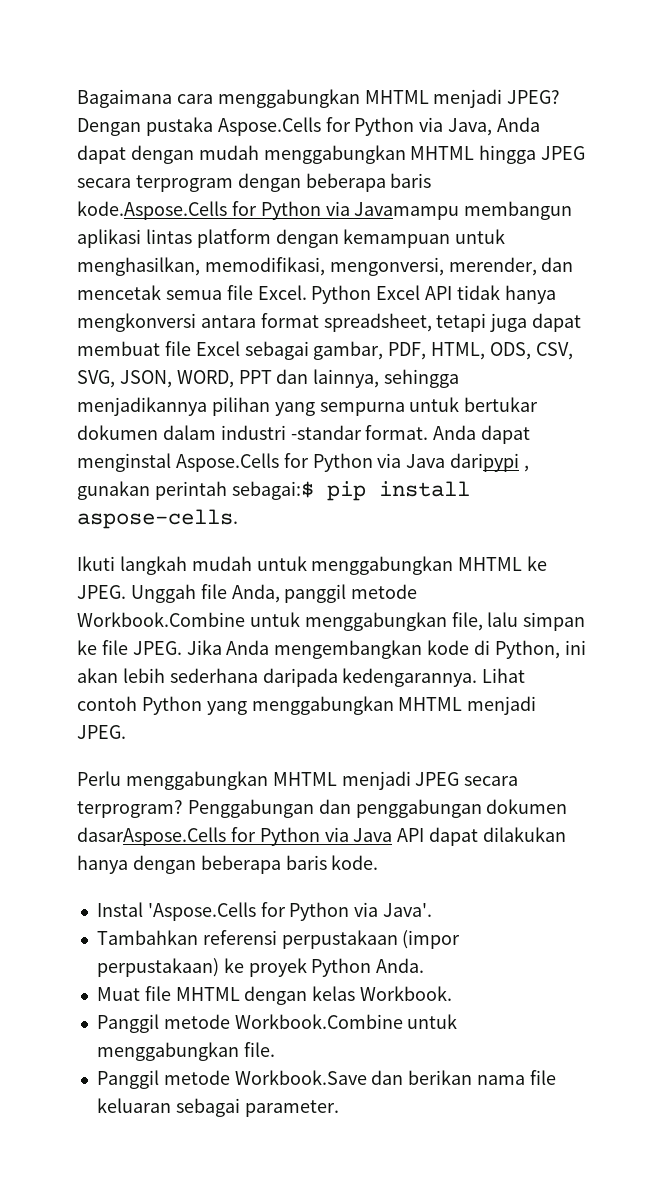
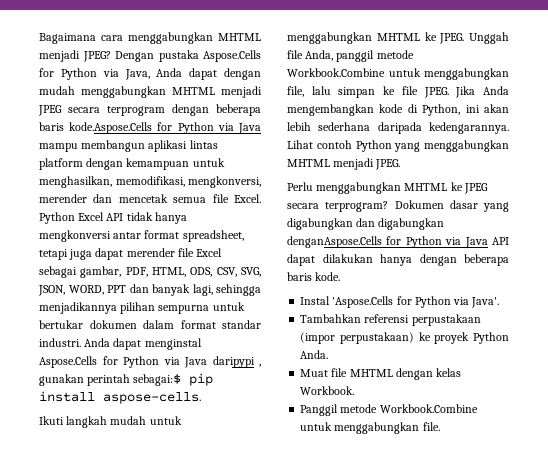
- Dengan pustaka Aspose.Cells for Python via Java, Anda dapat dengan mudah menggabungkan MHTML hingga JPEG secara terprogram dengan beberapa baris kode.Aspose.Cells for Python via Javamampu membangun aplikasi lintas platform dengan kemampuan untuk menghasilkan, memodifikasi, mengonversi, merender, dan mencetak semua file Excel.
+ Dengan pustaka Aspose.Cells for Python via Java, Anda dapat dengan mudah menggabungkan MHTML menjadi JPEG secara terprogram dengan beberapa baris kode.Aspose.Cells for Python via Java mampu membangun aplikasi lintas platform dengan kemampuan untuk menghasilkan, memodifikasi, mengkonversi, merender dan mencetak semua file Excel.
- Python Excel API tidak hanya mengkonversi antara format spreadsheet, tetapi juga dapat membuat file Excel sebagai gambar, PDF, HTML, ODS, CSV, SVG, JSON, WORD, PPT dan lainnya, sehingga menjadikannya pilihan yang sempurna untuk bertukar dokumen dalam industri -standar format.
+ Python Excel API tidak hanya mengkonversi antar format spreadsheet, tetapi juga dapat merender file Excel sebagai gambar, PDF, HTML, ODS, CSV, SVG, JSON, WORD, PPT dan banyak lagi, sehingga menjadikannya pilihan sempurna untuk bertukar dokumen dalam format standar industri.
- Perlu menggabungkan MHTML menjadi JPEG secara terprogram?
+ Perlu menggabungkan MHTML ke JPEG secara terprogram?
- Penggabungan dan penggabungan dokumen dasarAspose.Cells for Python via Java API dapat dilakukan hanya dengan beberapa baris kode.
+ Dokumen dasar yang digabungkan dan digabungkan denganAspose.Cells for Python via Java API dapat dilakukan hanya dengan beberapa baris kode.
- Panggil metode Workbook.Save dan berikan nama file keluaran sebagai parameter.

